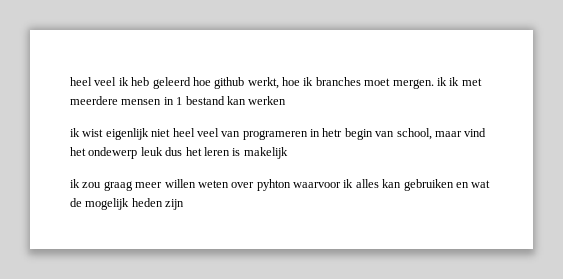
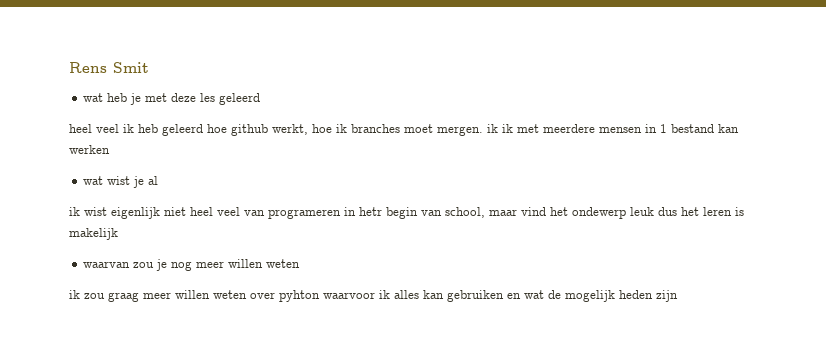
+ Rens Smit
+ wat heb je met deze les geleerd
+ wat wist je al
+ waarvan zou je nog meer willen weten

